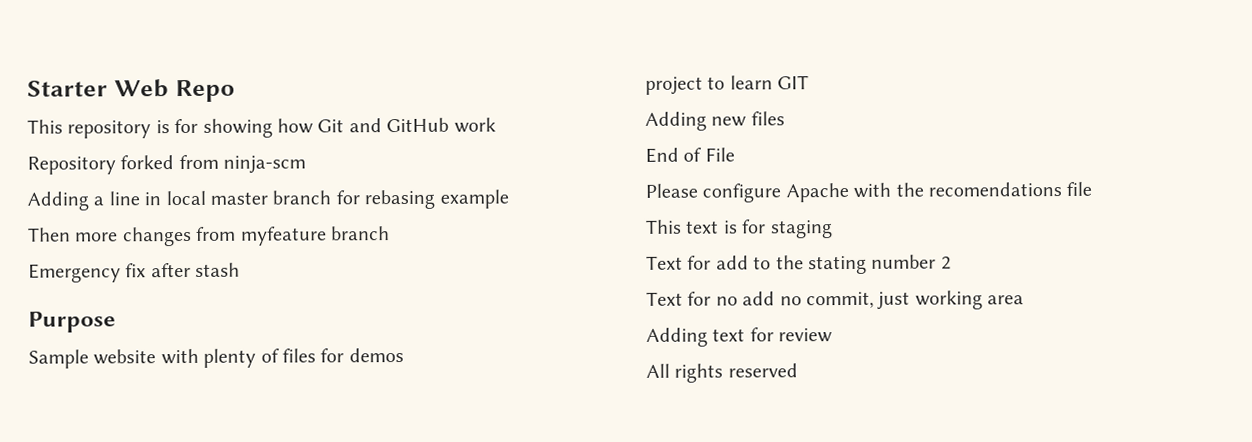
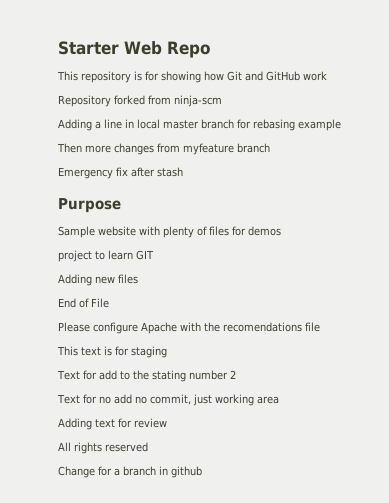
+ Change for a branch in github

